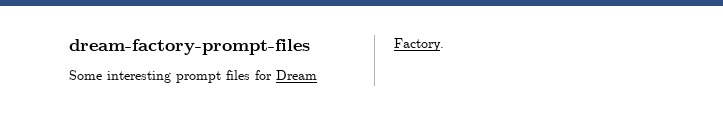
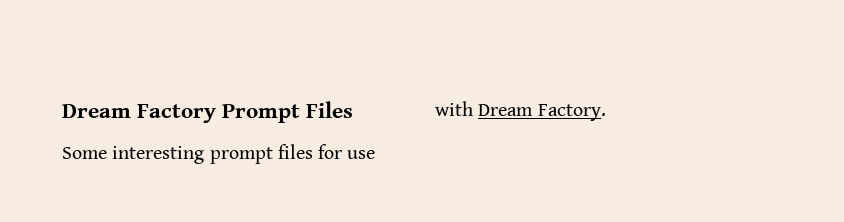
- dream-factory-prompt-files
+ Dream Factory Prompt Files
- Some interesting prompt files for Dream Factory.
+ Some interesting prompt files for use with Dream Factory.

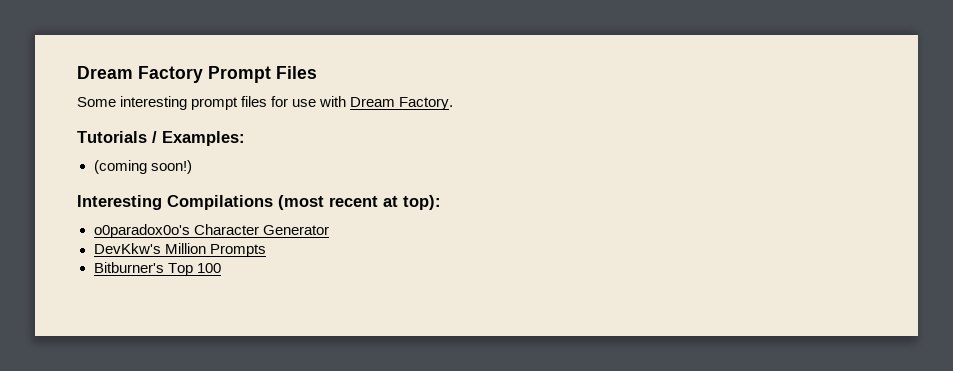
+ Tutorials / Examples:
+ (coming soon!)
+ Interesting Compilations (most recent at top):
+ o0paradox0o's Character Generator
+ DevKkw's Million Prompts
+ Bitburner's Top 100

